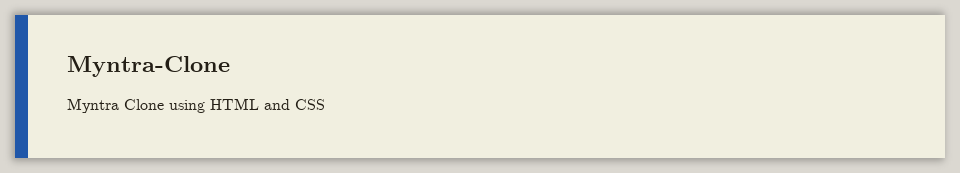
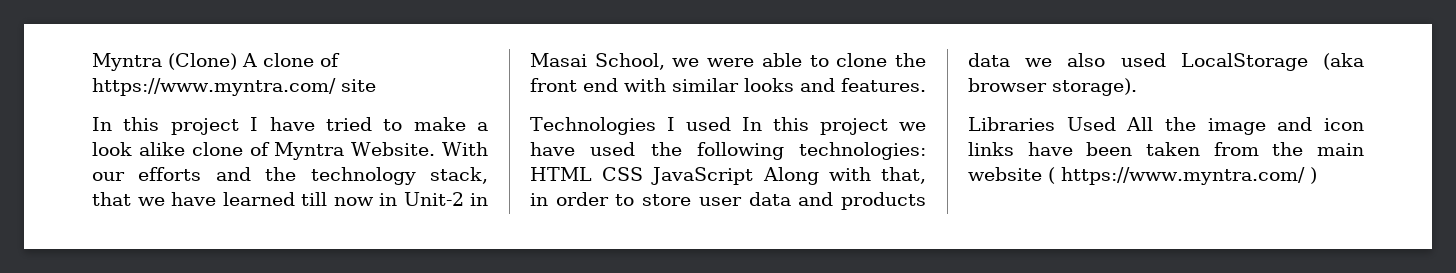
- Myntra-Clone
- Myntra Clone using HTML and CSS
+ Myntra (Clone) A clone of https://www.myntra.com/ site
+ In this project I have tried to make a look alike clone of Myntra Website. With our efforts and the technology stack, that we have learned till now in Unit-2 in Masai School, we were able to clone the front end with similar looks and features.
+ Technologies I used In this project we have used the following technologies: HTML CSS JavaScript Along with that, in order to store user data and products data we also used LocalStorage (aka browser storage).
+ Libraries Used All the image and icon links have been taken from the main website ( https://www.myntra.com/ )

